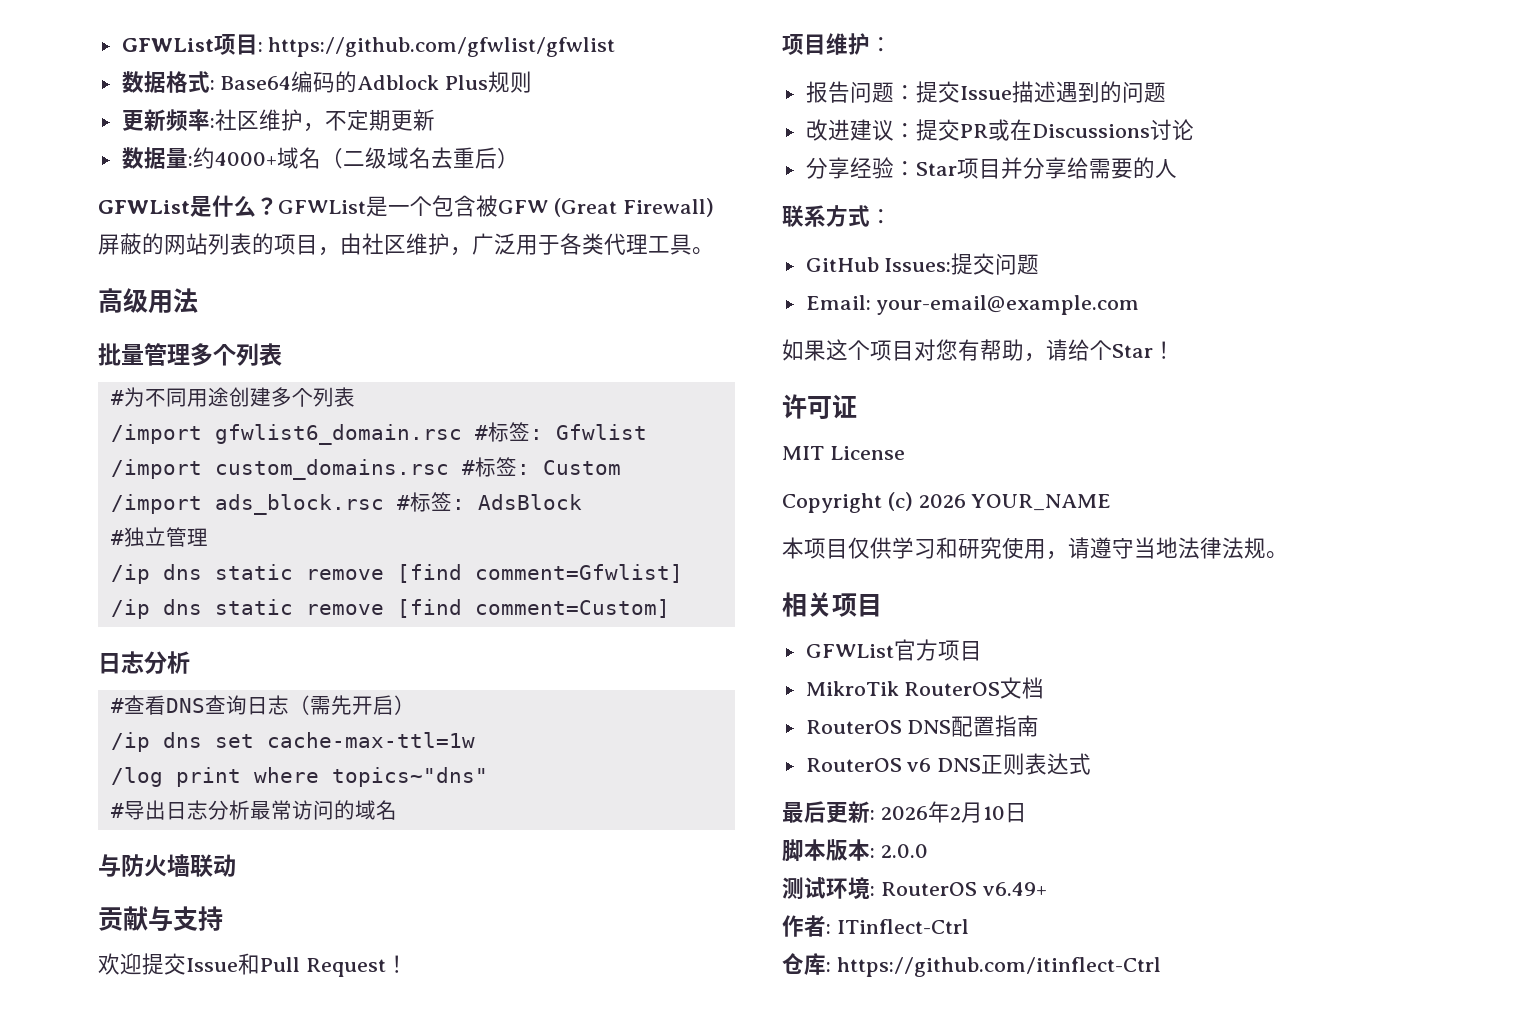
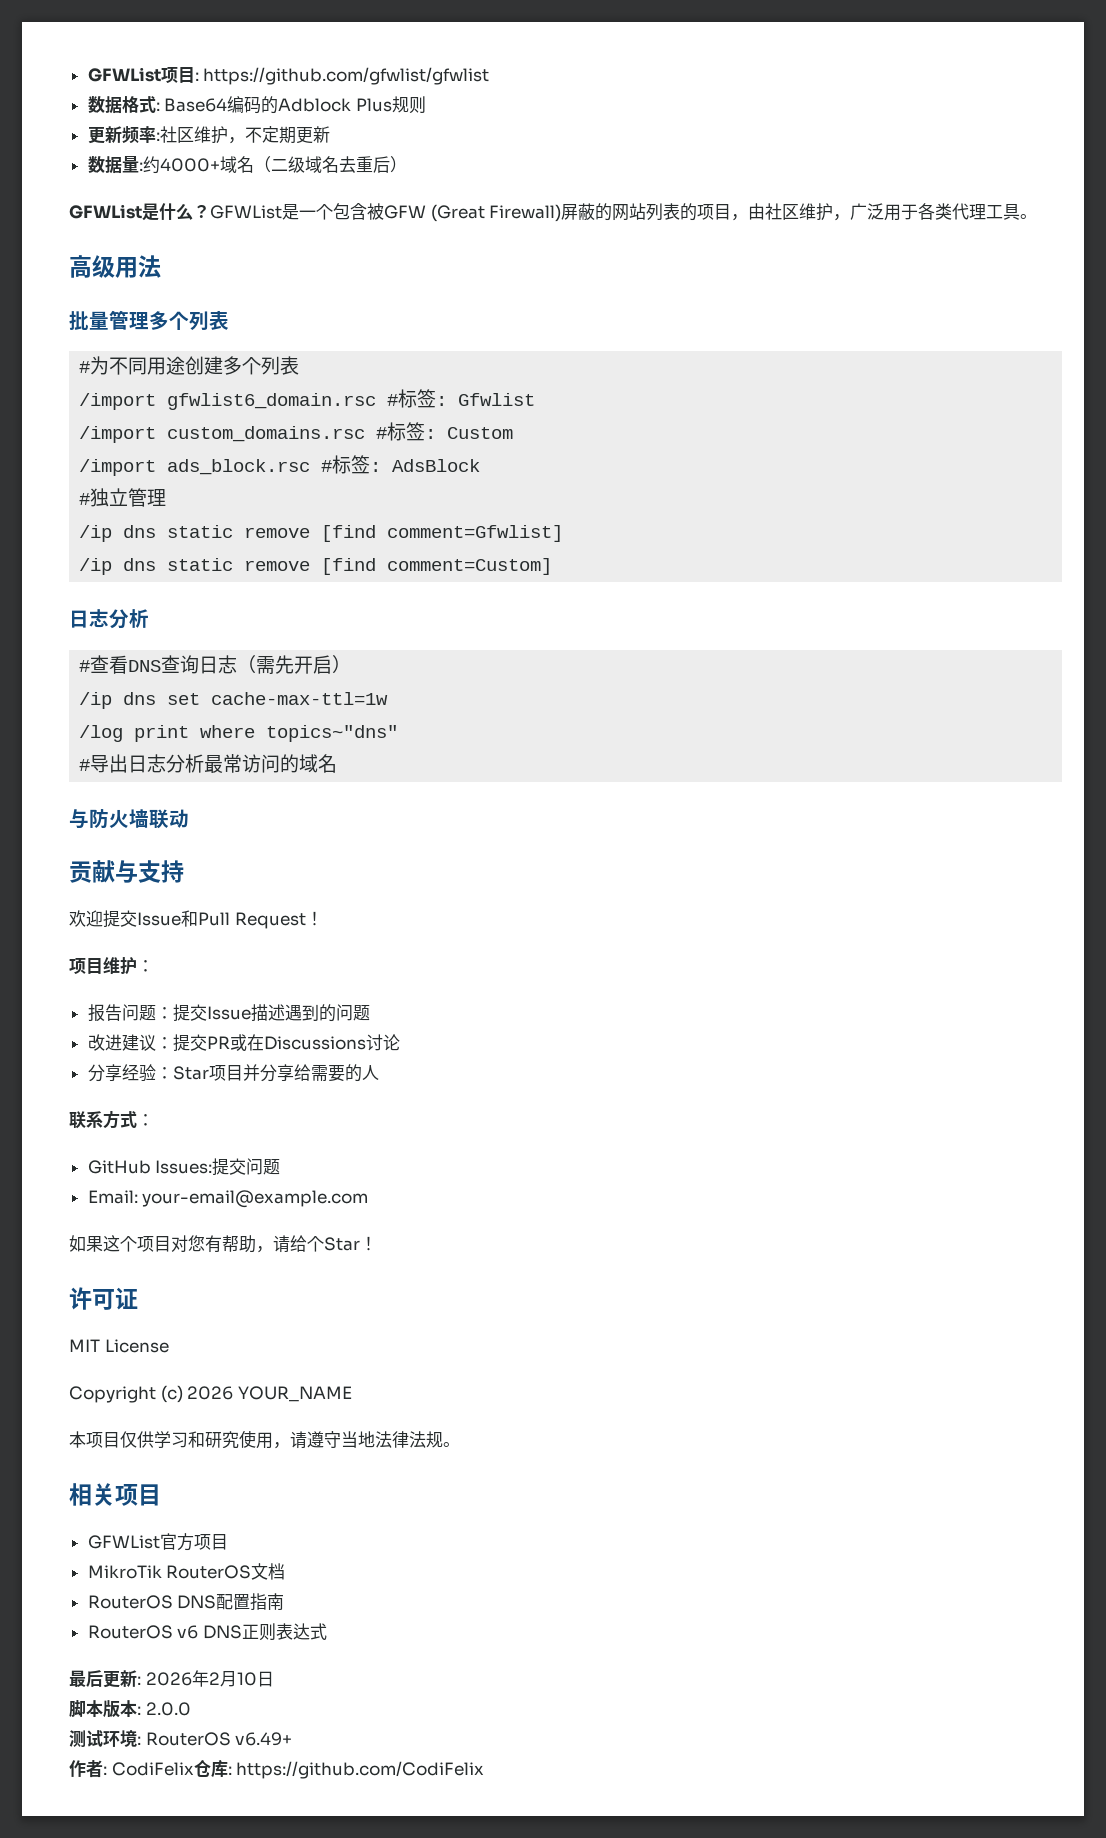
- 作者: ITinflect-Ctrl
- 仓库: https://github.com/itinflect-Ctrl
+ 作者: CodiFelix仓库: https://github.com/CodiFelix

